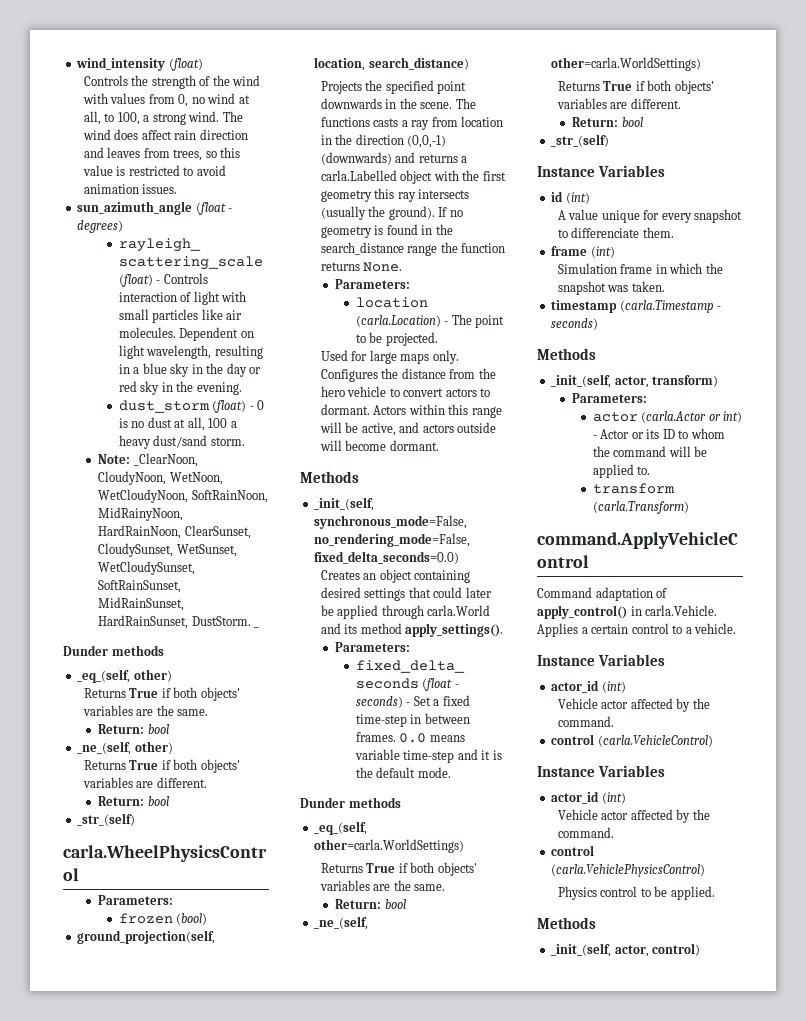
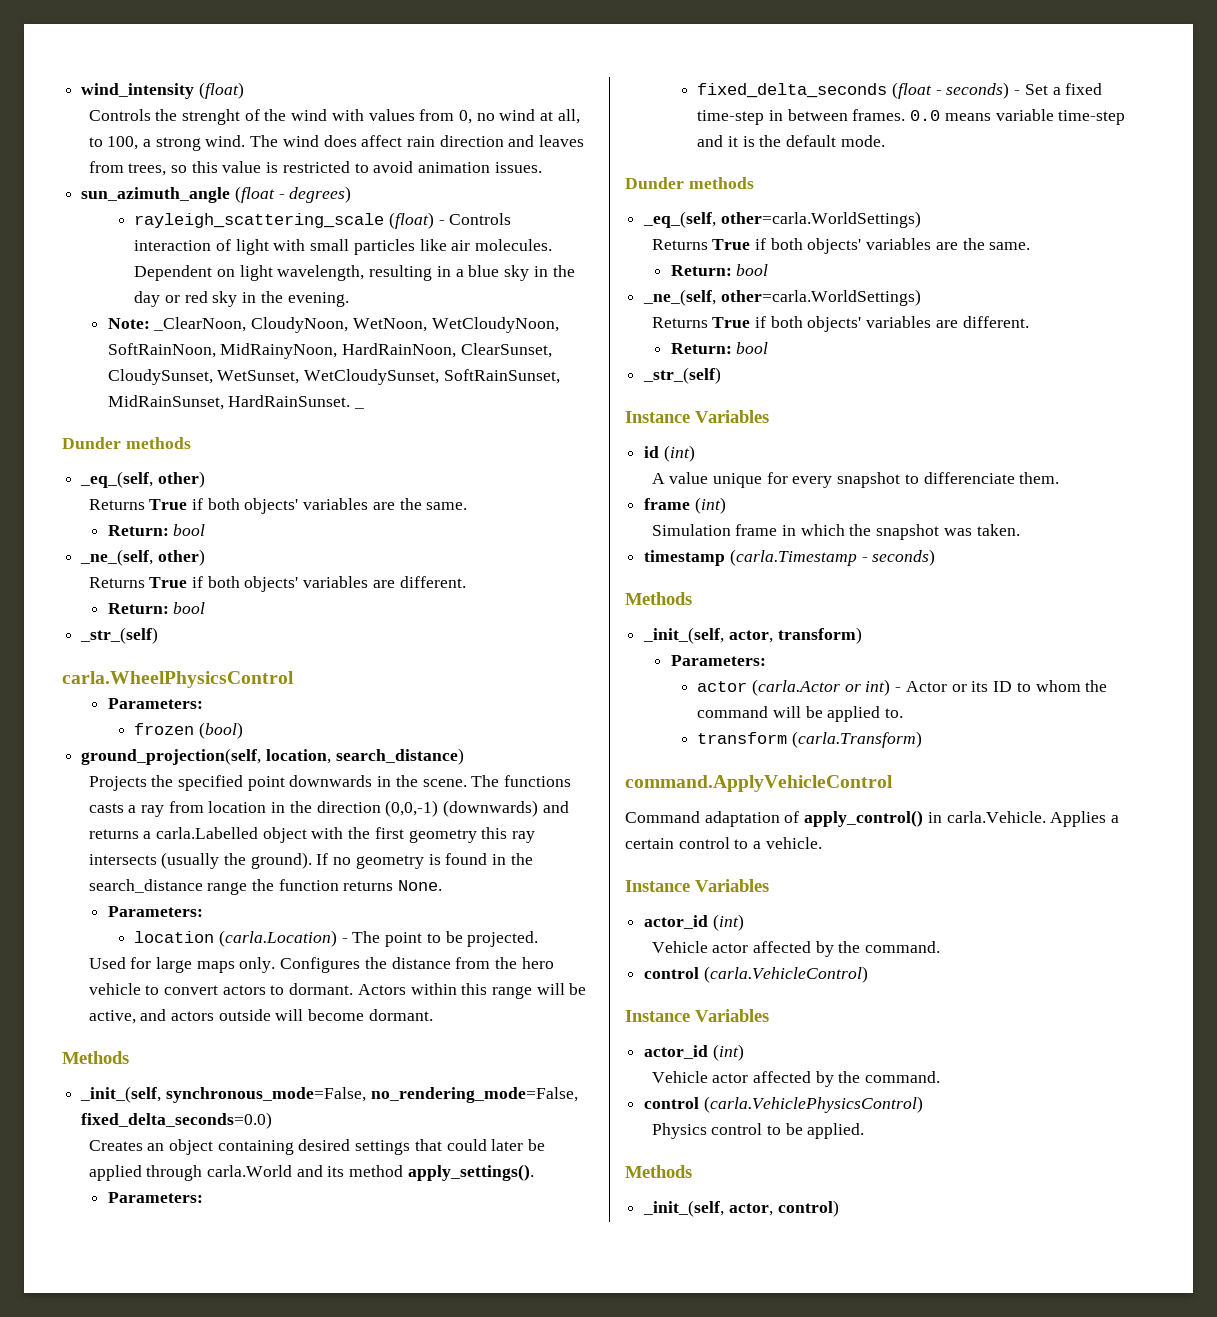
- Controls the strength of the wind with values from 0, no wind at all, to 100, a strong wind.
+ Controls the strenght of the wind with values from 0, no wind at all, to 100, a strong wind.
- dust_storm (float) - 0 is no dust at all, 100 a heavy dust/sand storm.
- Note: _ClearNoon, CloudyNoon, WetNoon, WetCloudyNoon, SoftRainNoon, MidRainyNoon, HardRainNoon, ClearSunset, CloudySunset, WetSunset, WetCloudySunset, SoftRainSunset, MidRainSunset, HardRainSunset, DustStorm.
+ Note: _ClearNoon, CloudyNoon, WetNoon, WetCloudyNoon, SoftRainNoon, MidRainyNoon, HardRainNoon, ClearSunset, CloudySunset, WetSunset, WetCloudySunset, SoftRainSunset, MidRainSunset, HardRainSunset.

